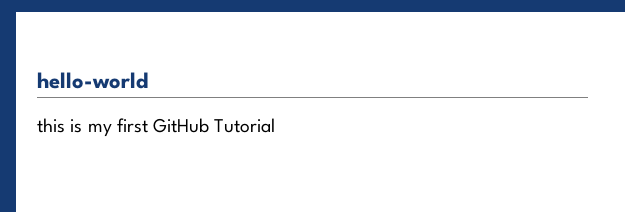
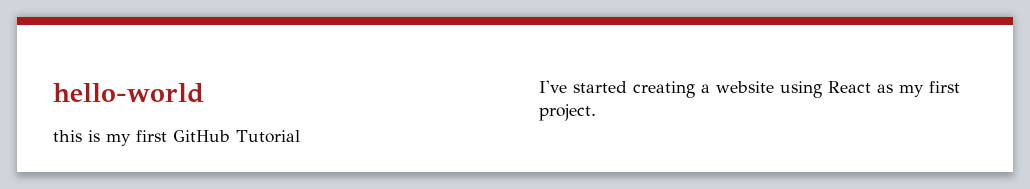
+ I've started creating a website using React as my first project.

